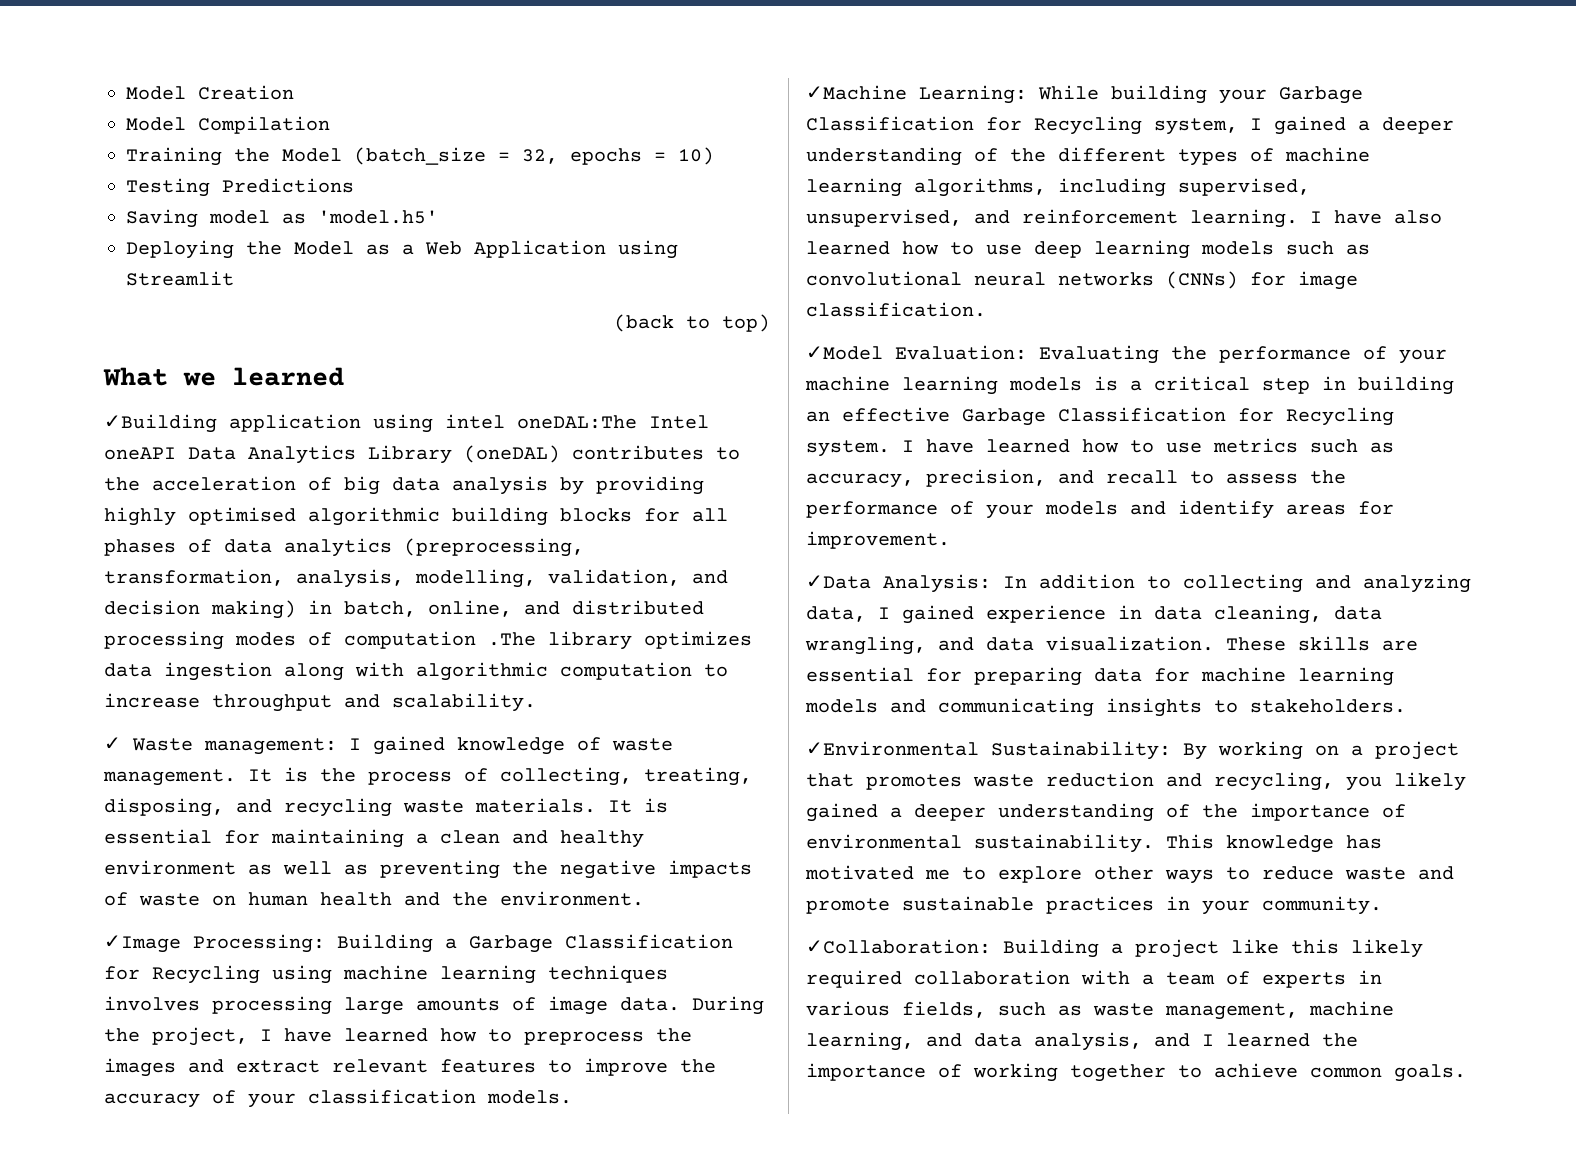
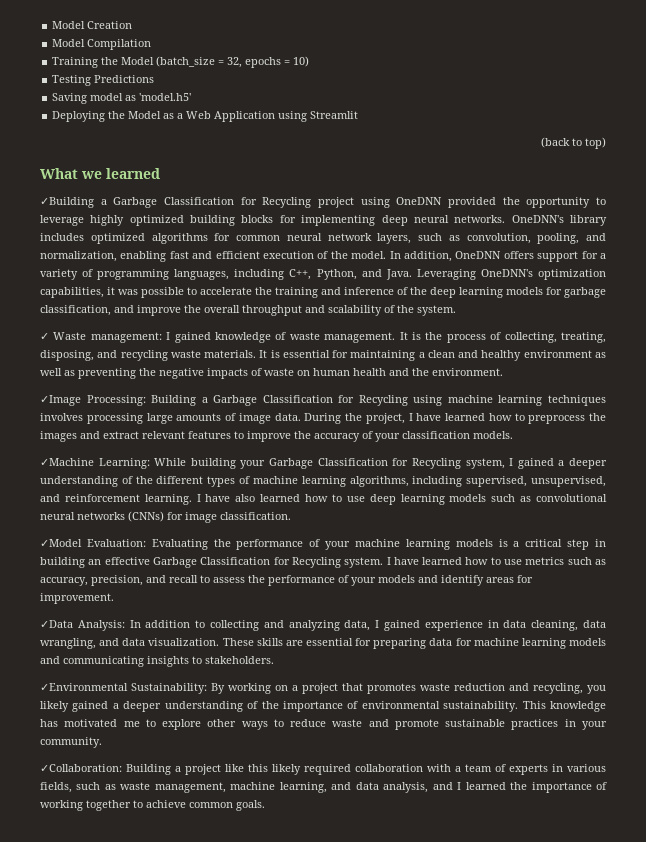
- ✓Building application using intel oneDAL:The Intel oneAPI Data Analytics Library (oneDAL) contributes to the acceleration of big data analysis by providing highly optimised algorithmic building blocks for all phases of data analytics (preprocessing, transformation, analysis, modelling, validation, and decision making) in batch, online, and distributed processing modes of computation .The library optimizes data ingestion along with algorithmic computation to increase throughput and scalability.
+ ✓Building a Garbage Classification for Recycling project using OneDNN provided the opportunity to leverage highly optimized building blocks for implementing deep neural networks. OneDNN's library includes optimized algorithms for common neural network layers, such as convolution, pooling, and normalization, enabling fast and efficient execution of the model. In addition, OneDNN offers support for a variety of programming languages, including C++, Python, and Java. Leveraging OneDNN's optimization capabilities, it was possible to accelerate the training and inference of the deep learning models for garbage classification, and improve the overall throughput and scalability of the system.

